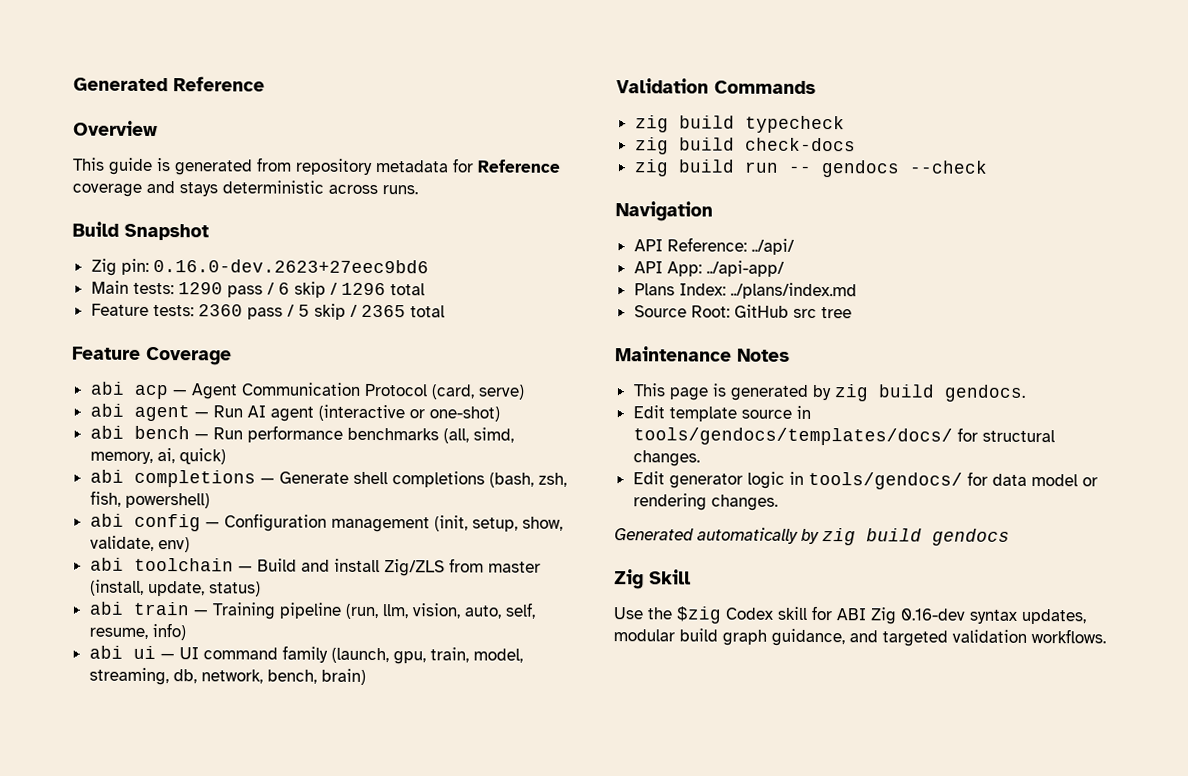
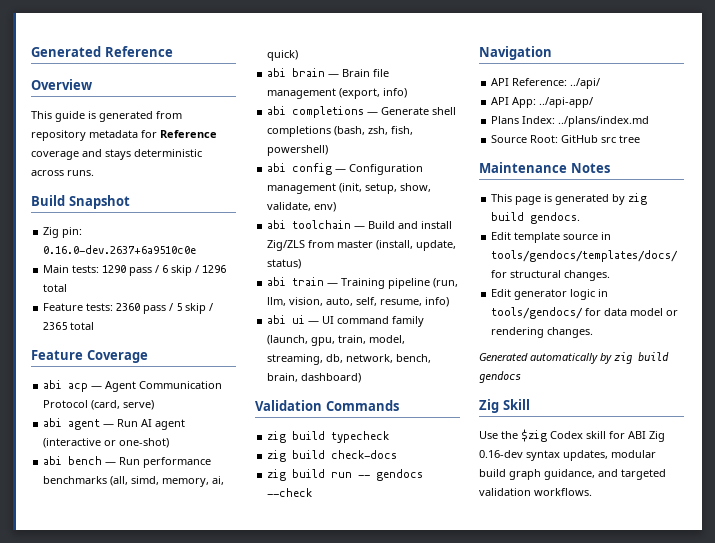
- Zig pin: 0.16.0-dev.2623+27eec9bd6
+ Zig pin: 0.16.0-dev.2637+6a9510c0e
+ abi brain — Brain file management (export, info)
- abi ui — UI command family (launch, gpu, train, model, streaming, db, network, bench, brain)
+ abi ui — UI command family (launch, gpu, train, model, streaming, db, network, bench, brain, dashboard)

